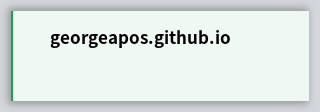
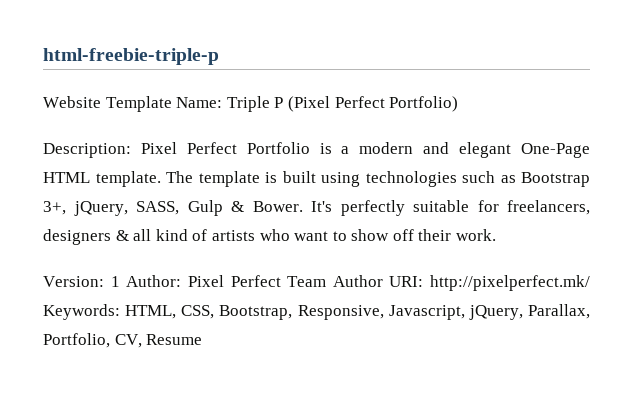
- georgeapos.github.io
+ html-freebie-triple-p
+ Website Template Name: Triple P (Pixel Perfect Portfolio)
+ Description: Pixel Perfect Portfolio is a modern and elegant One-Page HTML template. The template is built using technologies such as Bootstrap 3+, jQuery, SASS, Gulp & Bower. It's perfectly suitable for freelancers, designers & all kind of artists who want to show off their work.
+ Version: 1 Author: Pixel Perfect Team Author URI: http://pixelperfect.mk/ Keywords: HTML, CSS, Bootstrap, Responsive, Javascript, jQuery, Parallax, Portfolio, CV, Resume

